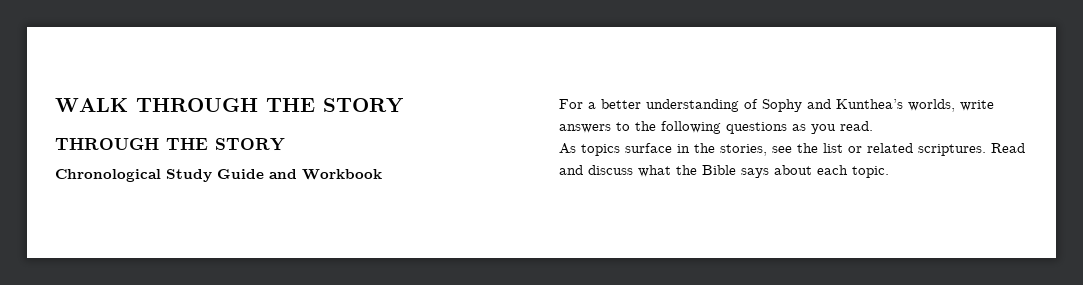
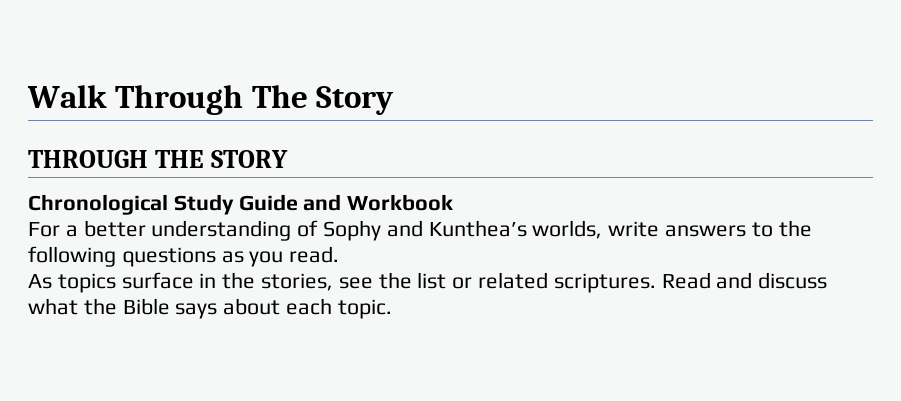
- WALK THROUGH THE STORY
+ Walk Through The Story

